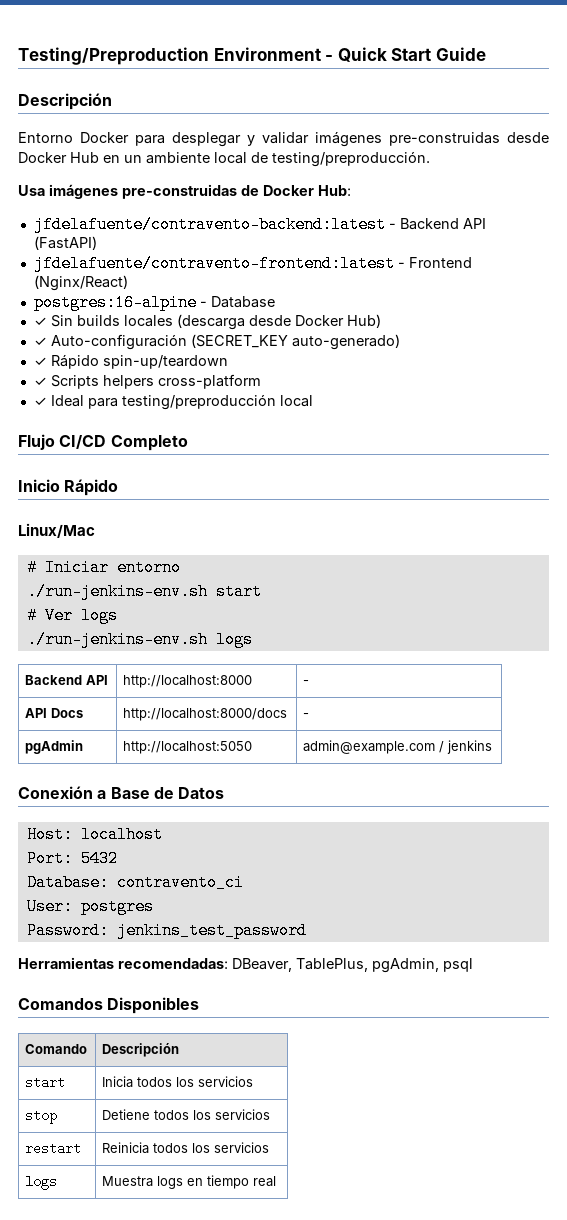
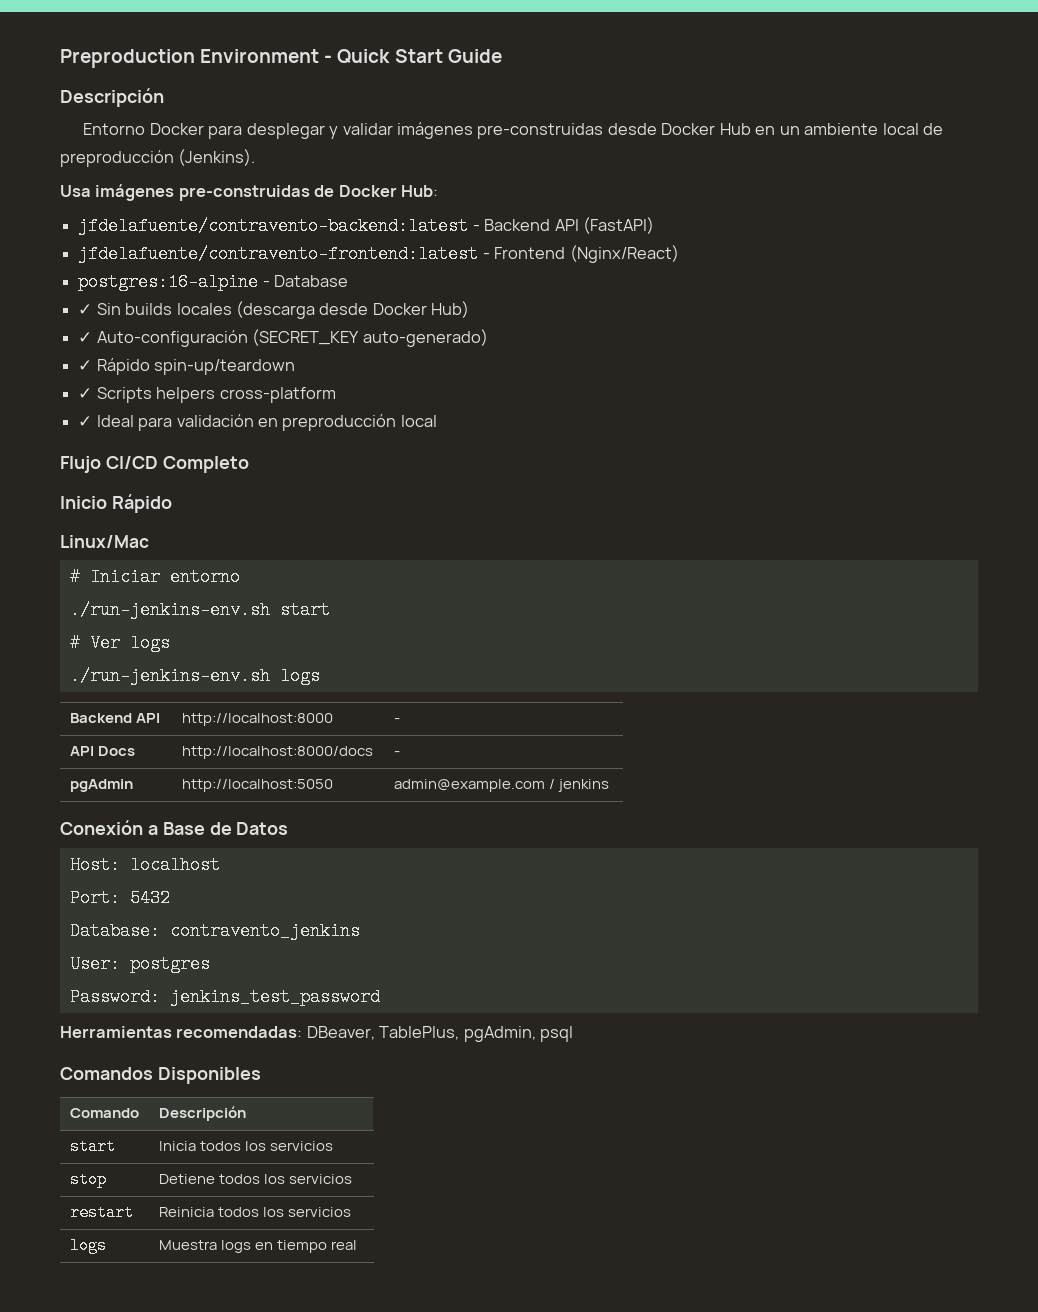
- Testing/Preproduction Environment - Quick Start Guide
+ Preproduction Environment - Quick Start Guide
- Entorno Docker para desplegar y validar imágenes pre-construidas desde Docker Hub en un ambiente local de testing/preproducción.
+ Entorno Docker para desplegar y validar imágenes pre-construidas desde Docker Hub en un ambiente local de preproducción (Jenkins).
- ✓ Ideal para testing/preproducción local
+ ✓ Ideal para validación en preproducción local
- Database: contravento_ci
+ Database: contravento_jenkins

